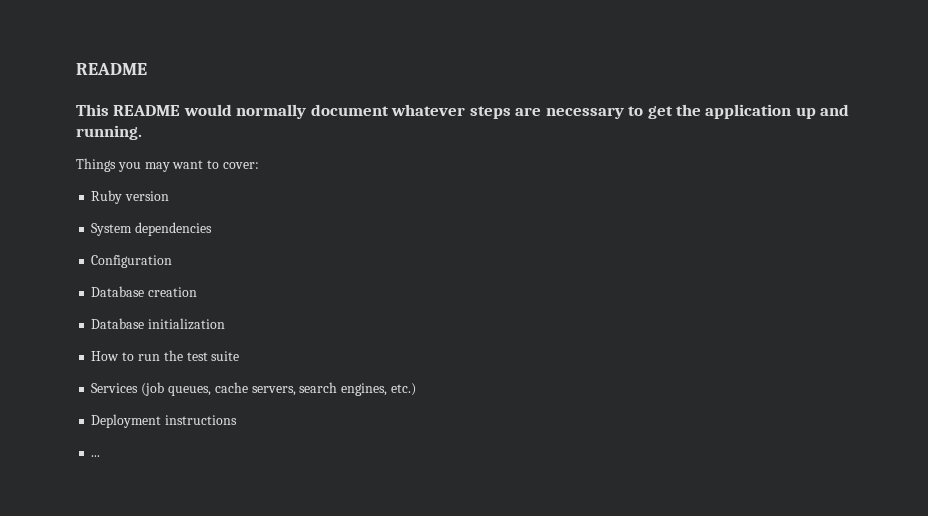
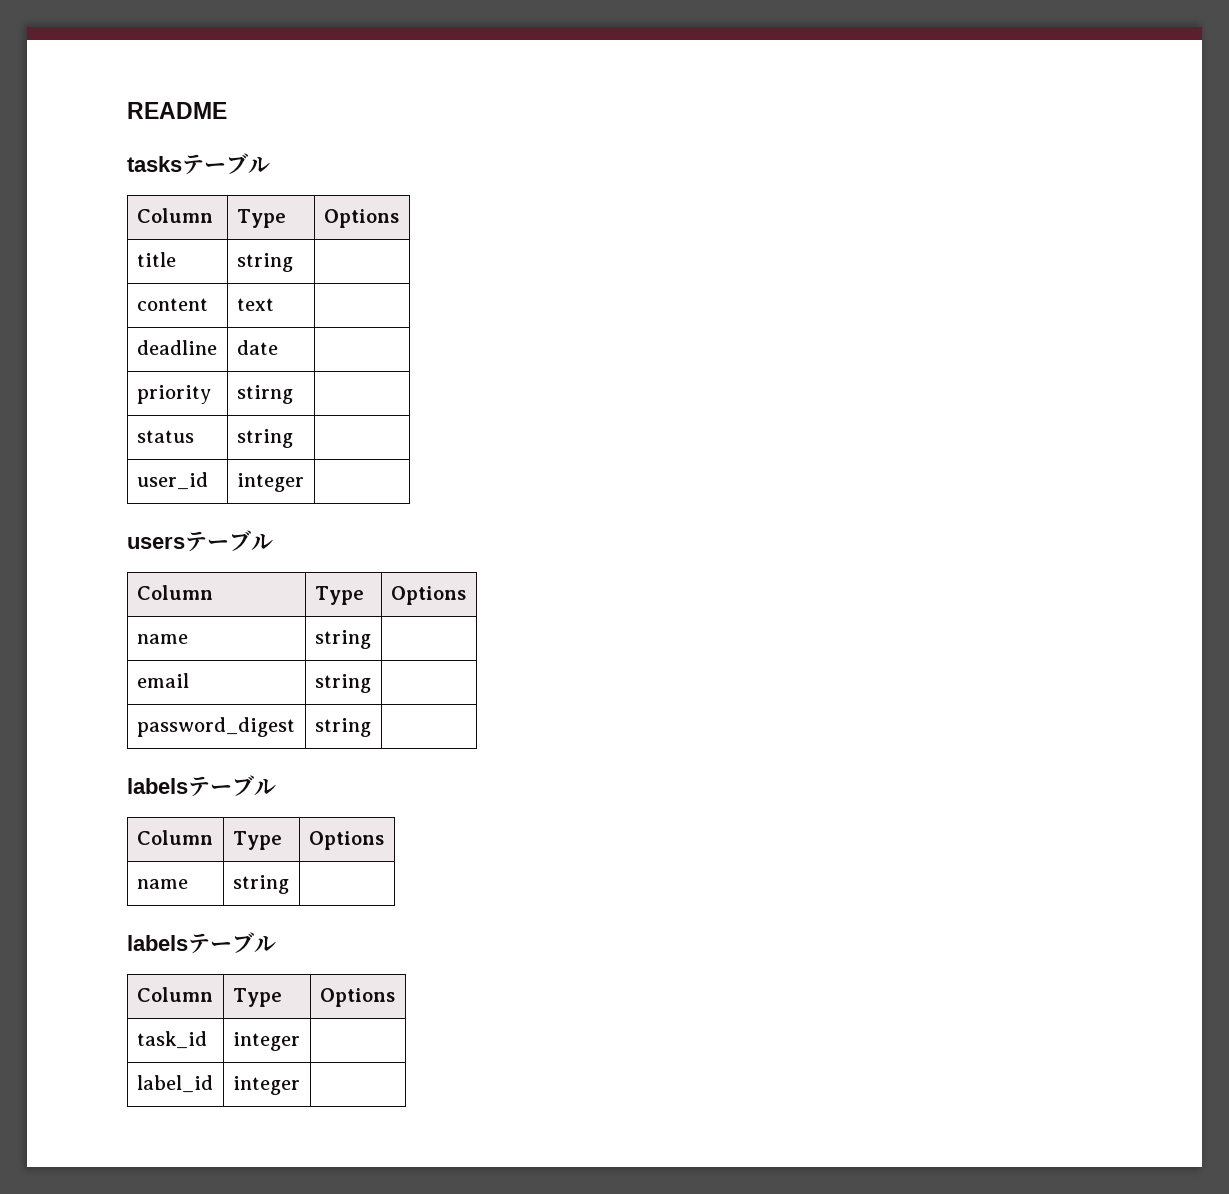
- This README would normally document whatever steps are necessary to get the application up and running.
- Things you may want to cover:
- Ruby version
- System dependencies
- Configuration
- Database creation
- Database initialization
- How to run the test suite
- Services (job queues, cache servers, search engines, etc.)
- Deployment instructions
- ...
+ tasksテーブル
+ Column | Type | Options
+ title | string |
+ content | text |
+ deadline | date |
+ priority | stirng |
+ status | string |
+ user_id | integer |
+ usersテーブル
+ Column | Type | Options
+ name | string |
+ email | string |
+ password_digest | string |
+ labelsテーブル
+ Column | Type | Options
+ name | string |
+ labelsテーブル
+ Column | Type | Options
+ task_id | integer |
+ label_id | integer |

